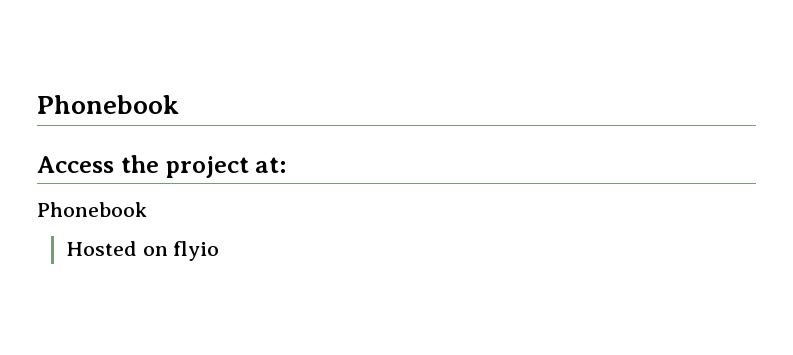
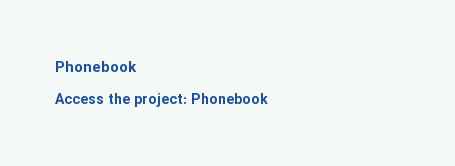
- Access the project at:
- Phonebook
- Hosted on flyio
+ Access the project: Phonebook

